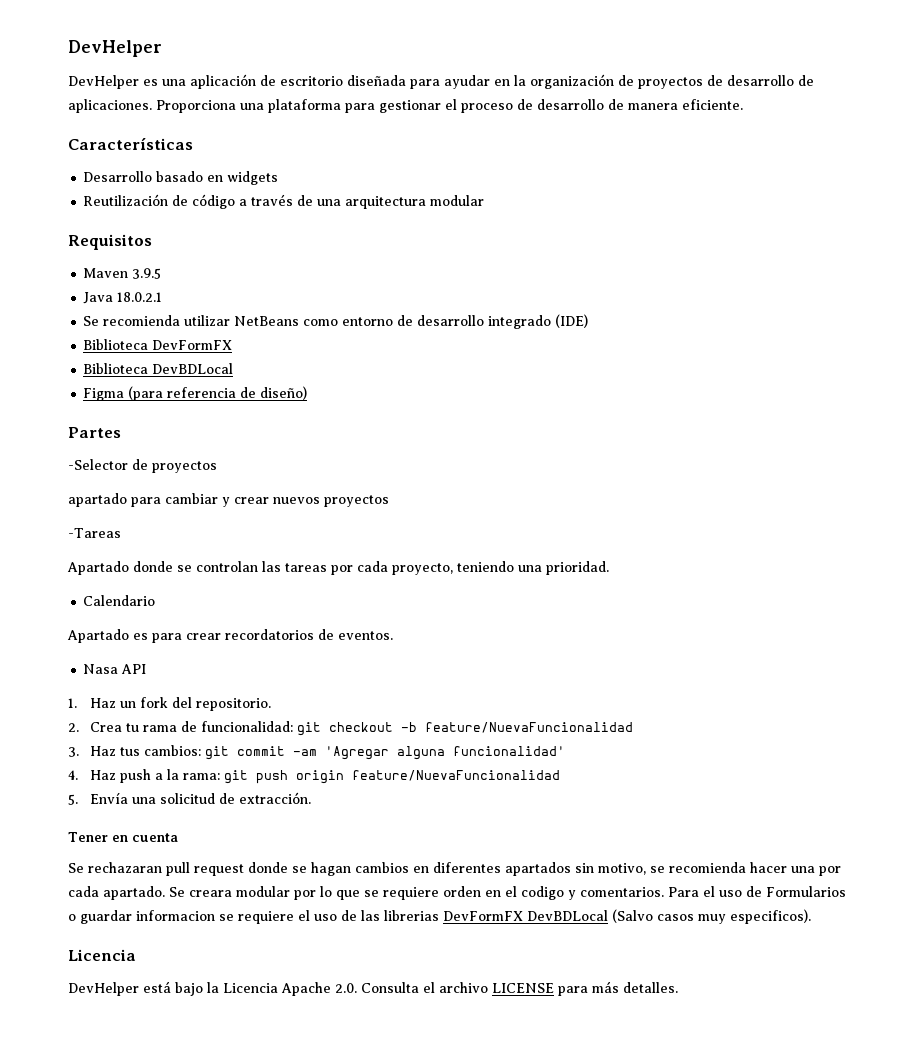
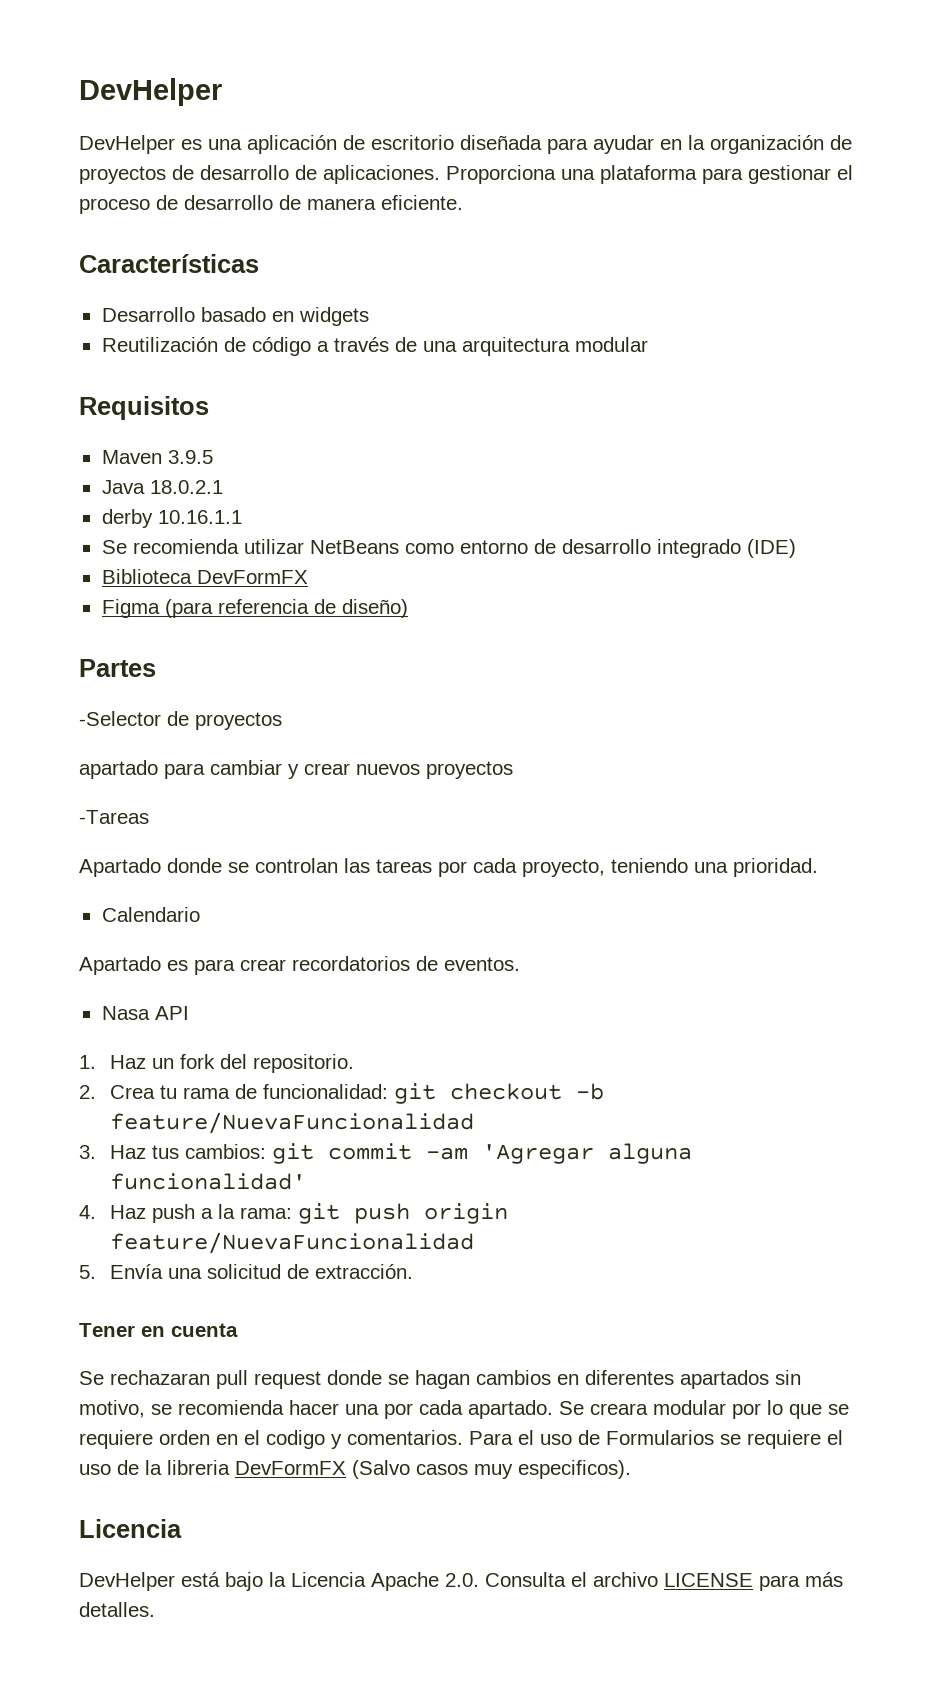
+ derby 10.16.1.1
- Biblioteca DevBDLocal
- Para el uso de Formularios o guardar informacion se requiere el uso de las librerias DevFormFX DevBDLocal (Salvo casos muy especificos).
+ Para el uso de Formularios se requiere el uso de la libreria DevFormFX (Salvo casos muy especificos).

